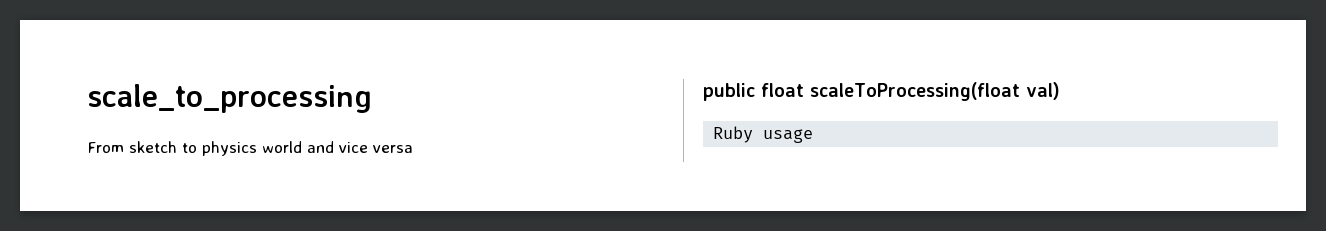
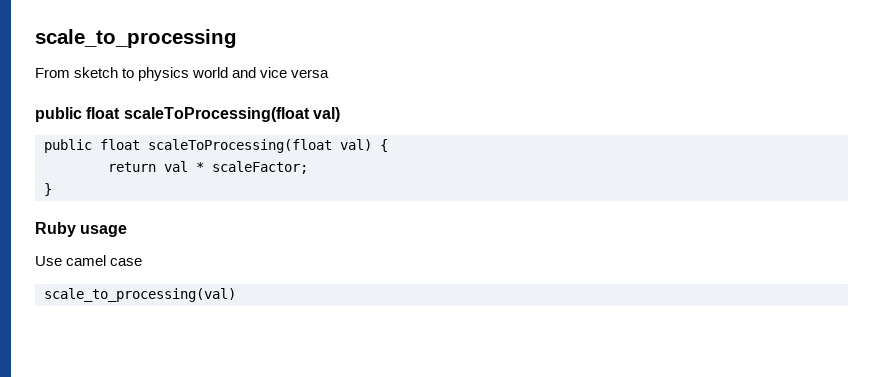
+ public float scaleToProcessing(float val) {
+ return val * scaleFactor;
+ }
  Ruby usage
+ Use camel case
+ scale_to_processing(val)

